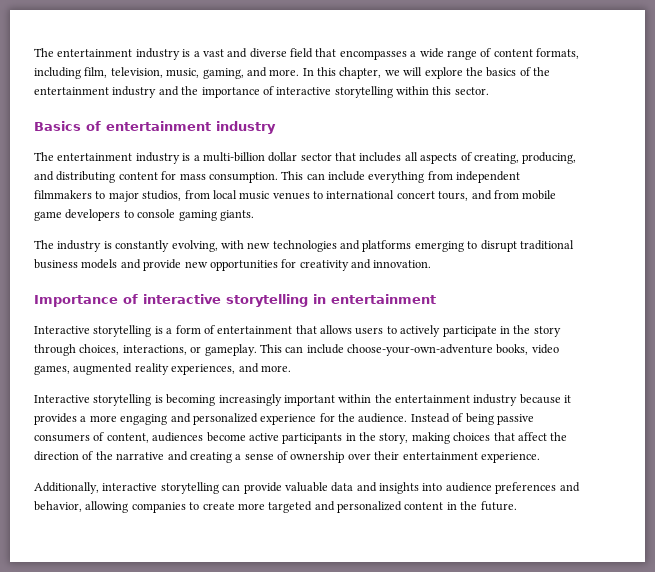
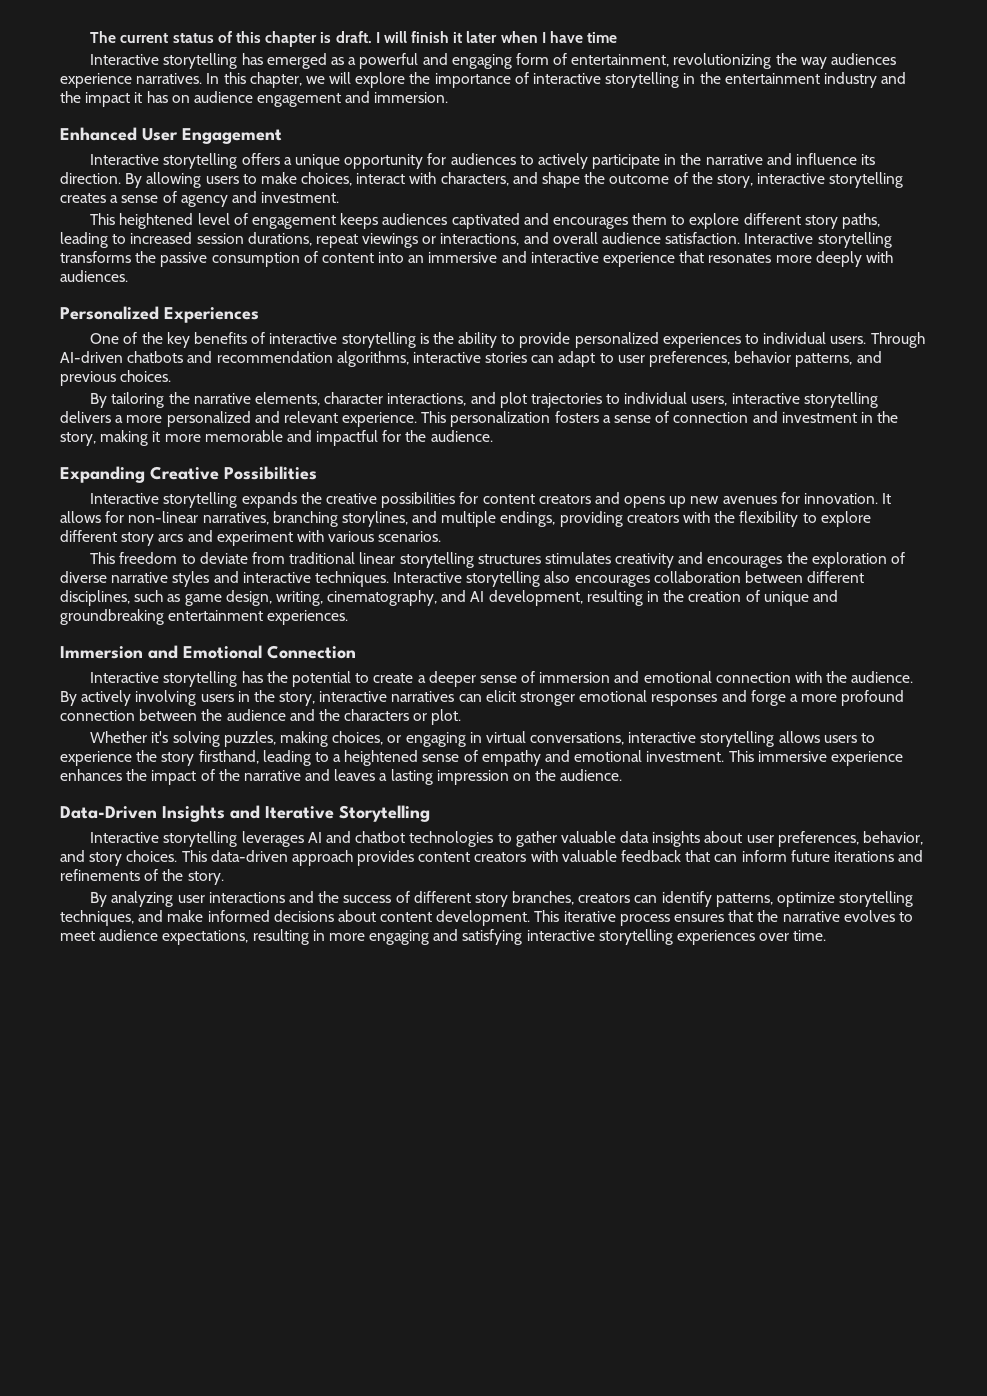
- The entertainment industry is a vast and diverse field that encompasses a wide range of content formats, including film, television, music, gaming, and more.
+ The current status of this chapter is draft. I will finish it later when I have time
+ Interactive storytelling has emerged as a powerful and engaging form of entertainment, revolutionizing the way audiences experience narratives.
- In this chapter, we will explore the basics of the entertainment industry and the importance of interactive storytelling within this sector.
- Basics of entertainment industry
- The entertainment industry is a multi-billion dollar sector that includes all aspects of creating, producing, and distributing content for mass consumption. This can include everything from independent filmmakers to major studios, from local music venues to international concert tours, and from mobile game developers to console gaming giants.
- The industry is constantly evolving, with new technologies and platforms emerging to disrupt traditional business models and provide new opportunities for creativity and innovation.
- Importance of interactive storytelling in entertainment
- Interactive storytelling is a form of entertainment that allows users to actively participate in the story through choices, interactions, or gameplay. This can include choose-your-own-adventure books, video games, augmented reality experiences, and more.
- Interactive storytelling is becoming increasingly important within the entertainment industry because it provides a more engaging and personalized experience for the audience. Instead of being passive consumers of content, audiences become active participants in the story, making choices that affect the direction of the narrative and creating a sense of ownership over their entertainment experience.
- Additionally, interactive storytelling can provide valuable data and insights into audience preferences and behavior, allowing companies to create more targeted and personalized content in the future.
+ In this chapter, we will explore the importance of interactive storytelling in the entertainment industry and the impact it has on audience engagement and immersion.
+ Enhanced User Engagement
+ Interactive storytelling offers a unique opportunity for audiences to actively participate in the narrative and influence its direction. By allowing users to make choices, interact with characters, and shape the outcome of the story, interactive storytelling creates a sense of agency and investment.
+ This heightened level of engagement keeps audiences captivated and encourages them to explore different story paths, leading to increased session durations, repeat viewings or interactions, and overall audience satisfaction. Interactive storytelling transforms the passive consumption of content into an immersive and interactive experience that resonates more deeply with audiences.
+ Personalized Experiences
+ One of the key benefits of interactive storytelling is the ability to provide personalized experiences to individual users. Through AI-driven chatbots and recommendation algorithms, interactive stories can adapt to user preferences, behavior patterns, and previous choices.
+ By tailoring the narrative elements, character interactions, and plot trajectories to individual users, interactive storytelling delivers a more personalized and relevant experience. This personalization fosters a sense of connection and investment in the story, making it more memorable and impactful for the audience.
+ Expanding Creative Possibilities
+ Interactive storytelling expands the creative possibilities for content creators and opens up new avenues for innovation. It allows for non-linear narratives, branching storylines, and multiple endings, providing creators with the flexibility to explore different story arcs and experiment with various scenarios.
+ This freedom to deviate from traditional linear storytelling structures stimulates creativity and encourages the exploration of diverse narrative styles and interactive techniques. Interactive storytelling also encourages collaboration between different disciplines, such as game design, writing, cinematography, and AI development, resulting in the creation of unique and groundbreaking entertainment experiences.
+ Immersion and Emotional Connection
+ Interactive storytelling has the potential to create a deeper sense of immersion and emotional connection with the audience. By actively involving users in the story, interactive narratives can elicit stronger emotional responses and forge a more profound connection between the audience and the characters or plot.
+ Whether it's solving puzzles, making choices, or engaging in virtual conversations, interactive storytelling allows users to experience the story firsthand, leading to a heightened sense of empathy and emotional investment. This immersive experience enhances the impact of the narrative and leaves a lasting impression on the audience.
+ Data-Driven Insights and Iterative Storytelling
+ Interactive storytelling leverages AI and chatbot technologies to gather valuable data insights about user preferences, behavior, and story choices. This data-driven approach provides content creators with valuable feedback that can inform future iterations and refinements of the story.
+ By analyzing user interactions and the success of different story branches, creators can identify patterns, optimize storytelling techniques, and make informed decisions about content development. This iterative process ensures that the narrative evolves to meet audience expectations, resulting in more engaging and satisfying interactive storytelling experiences over time.

